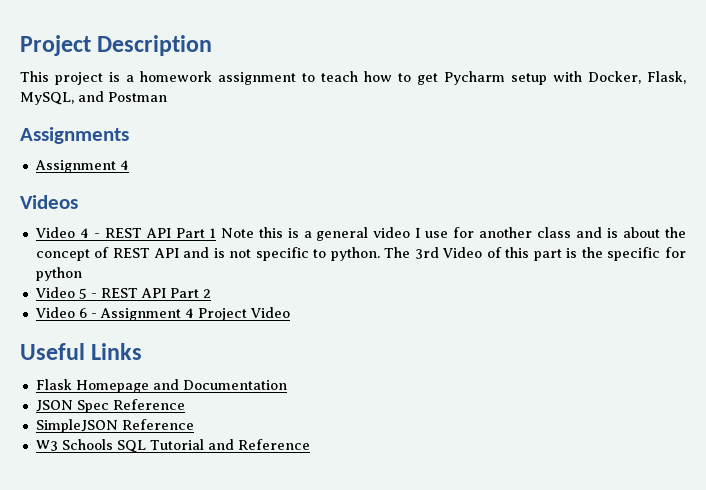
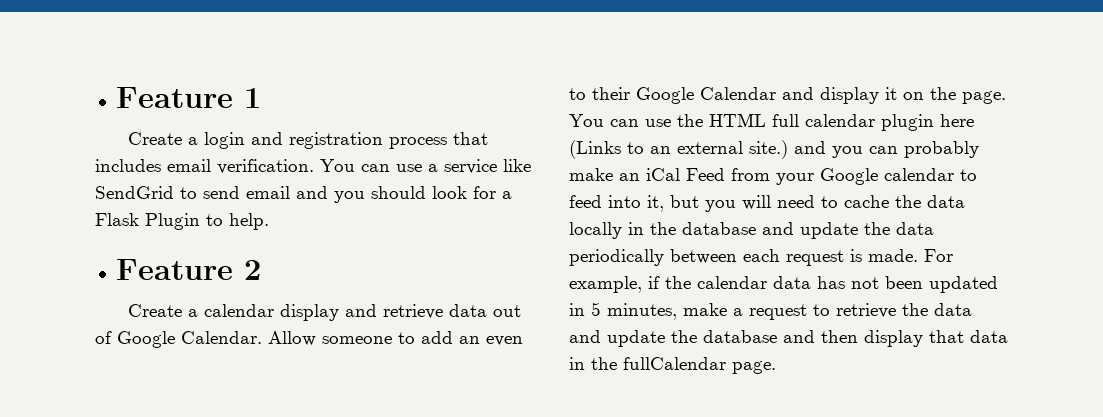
- Project Description
- This project is a homework assignment to teach how to get Pycharm setup with Docker, Flask, MySQL, and Postman
- Assignments
- Assignment 4
- Videos
- Video 4 - REST API Part 1 Note this is a general video I use for another class and is about the concept of REST API and is not specific to python. The 3rd Video of this part is the specific for python
- Video 5 - REST API Part 2
- Video 6 - Assignment 4 Project Video
- Useful Links
- Flask Homepage and Documentation
- JSON Spec Reference
- SimpleJSON Reference
- W3 Schools SQL Tutorial and Reference
+ Feature 1
+ Create a login and registration process that includes email verification. You can use a service like SendGrid to send email and you should look for a Flask Plugin to help.
+ Feature 2
+ Create a calendar display and retrieve data out of Google Calendar. Allow someone to add an even to their Google Calendar and display it on the page. You can use the HTML full calendar plugin here (Links to an external site.) and you can probably make an iCal Feed from your Google calendar to feed into it, but you will need to cache the data locally in the database and update the data periodically between each request is made. For example, if the calendar data has not been updated in 5 minutes, make a request to retrieve the data and update the database and then display that data in the fullCalendar page.

